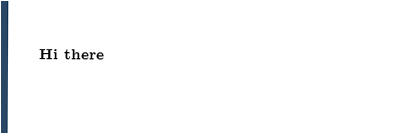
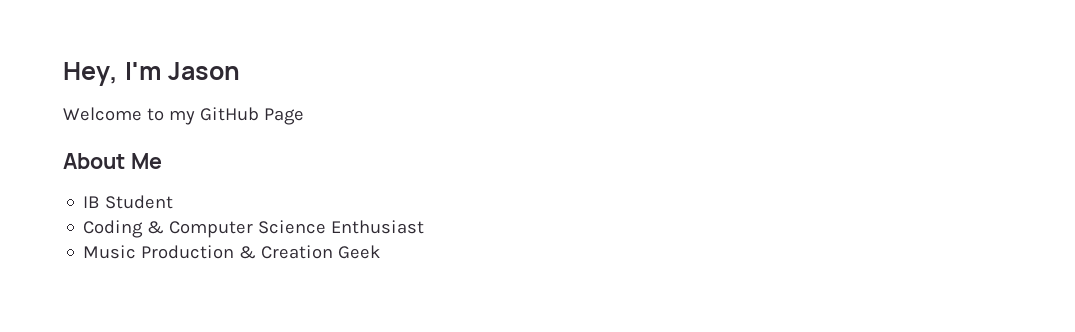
- Hi there
+ Hey, I'm Jason
+ Welcome to my GitHub Page
+ About Me
+ IB Student
+ Coding & Computer Science Enthusiast
+ Music Production & Creation Geek

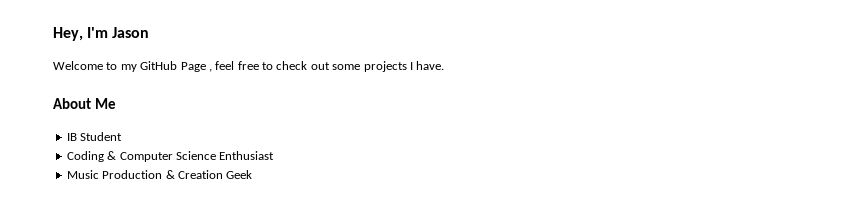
- Welcome to my GitHub Page
+ Welcome to my GitHub Page , feel free to check out some projects I have.

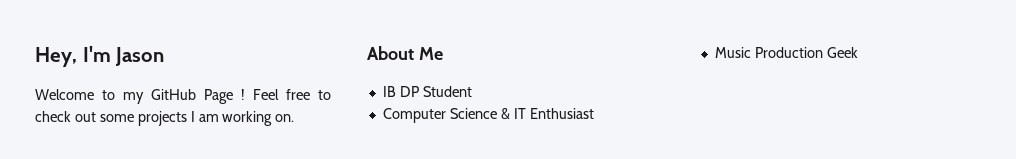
- Welcome to my GitHub Page , feel free to check out some projects I have.
+ Welcome to my GitHub Page ! Feel free to check out some projects I am working on.
- IB Student
+ IB DP Student
- Coding & Computer Science Enthusiast
+ Computer Science & IT Enthusiast
- Music Production & Creation Geek
+ Music Production Geek

